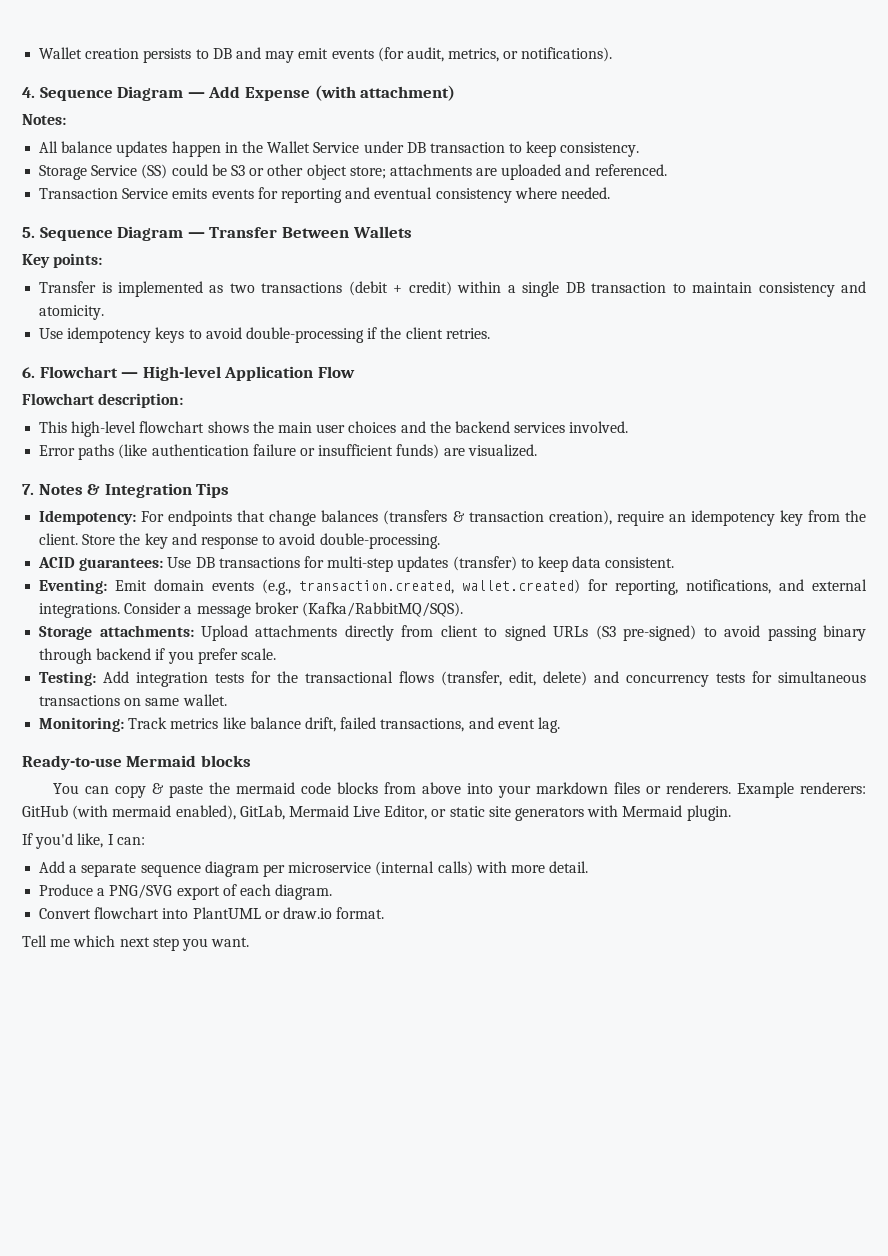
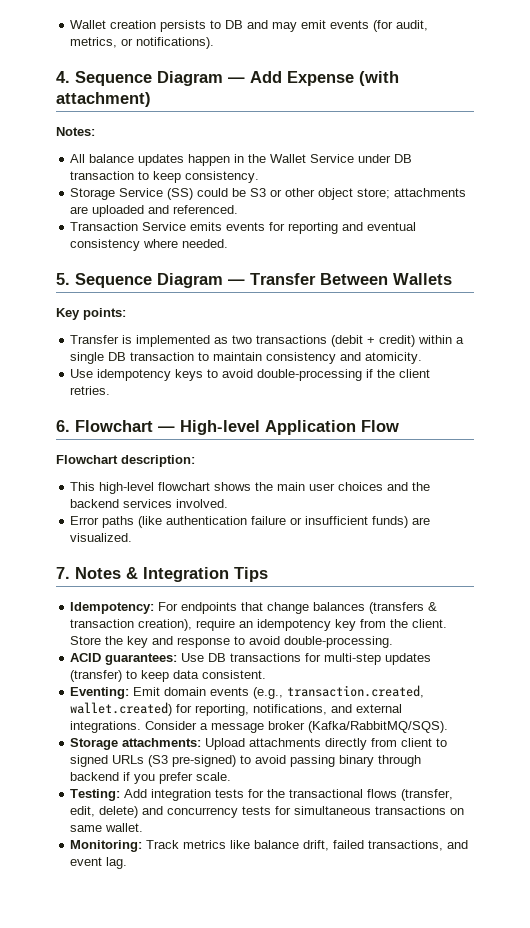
- Ready-to-use Mermaid blocks
- You can copy & paste the mermaid code blocks from above into your markdown files or renderers. Example renderers: GitHub (with mermaid enabled), GitLab, Mermaid Live Editor, or static site generators with Mermaid plugin.
- If you'd like, I can:
- Add a separate sequence diagram per microservice (internal calls) with more detail.
- Produce a PNG/SVG export of each diagram.
- Convert flowchart into PlantUML or draw.io format.
- Tell me which next step you want.

